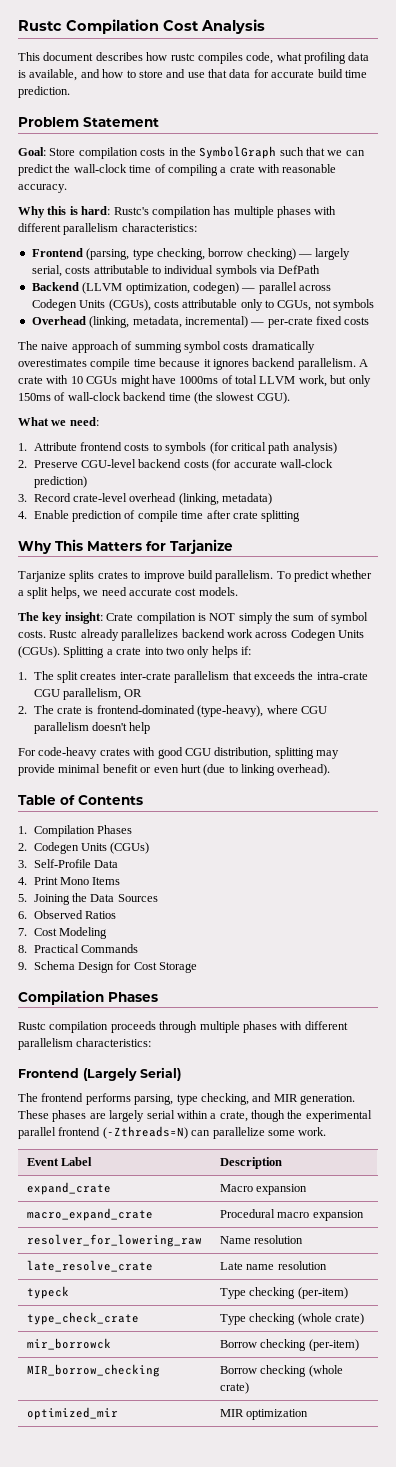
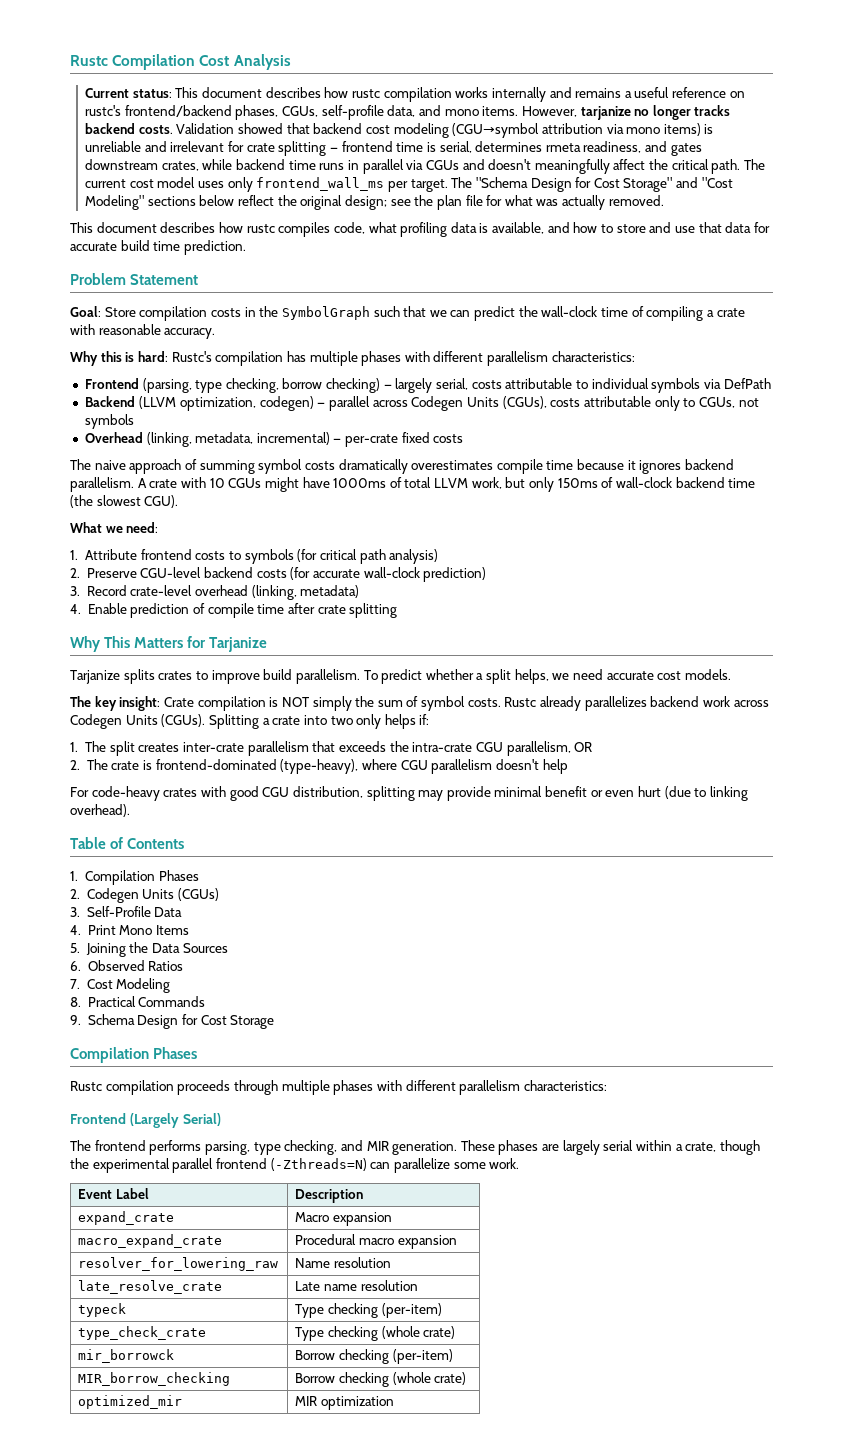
+ Current status: This document describes how rustc compilation works internally and remains a useful reference on rustc's frontend/backend phases, CGUs, self-profile data, and mono items. However, tarjanize no longer tracks backend costs. Validation showed that backend cost modeling (CGU→symbol attribution via mono items) is unreliable and irrelevant for crate splitting — frontend time is serial, determines rmeta readiness, and gates downstream crates, while backend time runs in parallel via CGUs and doesn't meaningfully affect the critical path. The current cost model uses only frontend_wall_ms per target. The "Schema Design for Cost Storage" and "Cost Modeling" sections below reflect the original design; see the plan file for what was actually removed.

